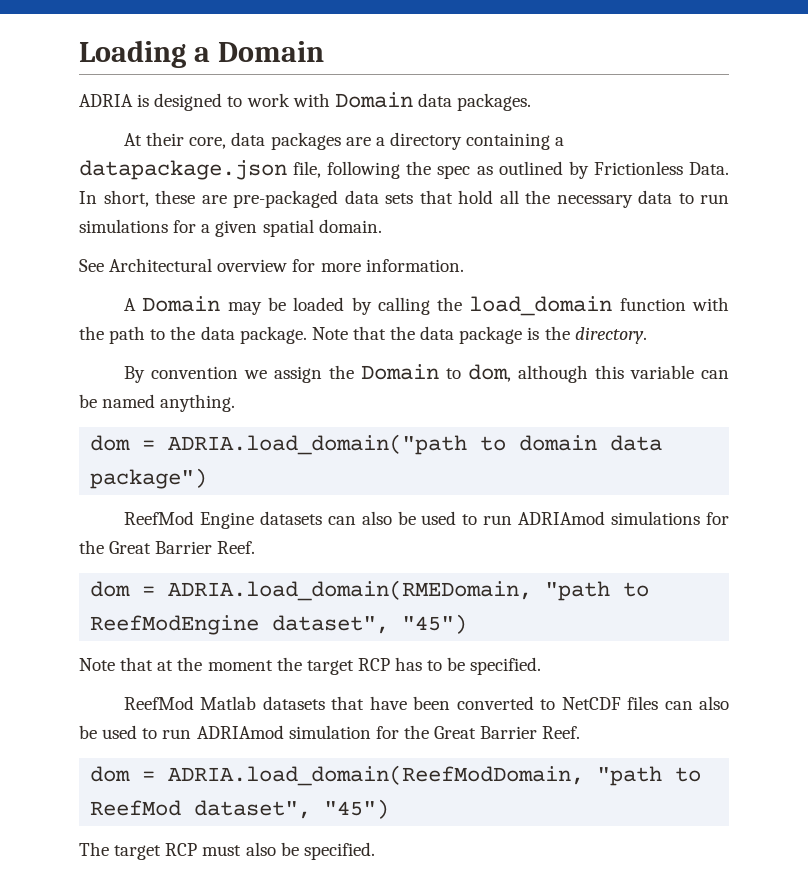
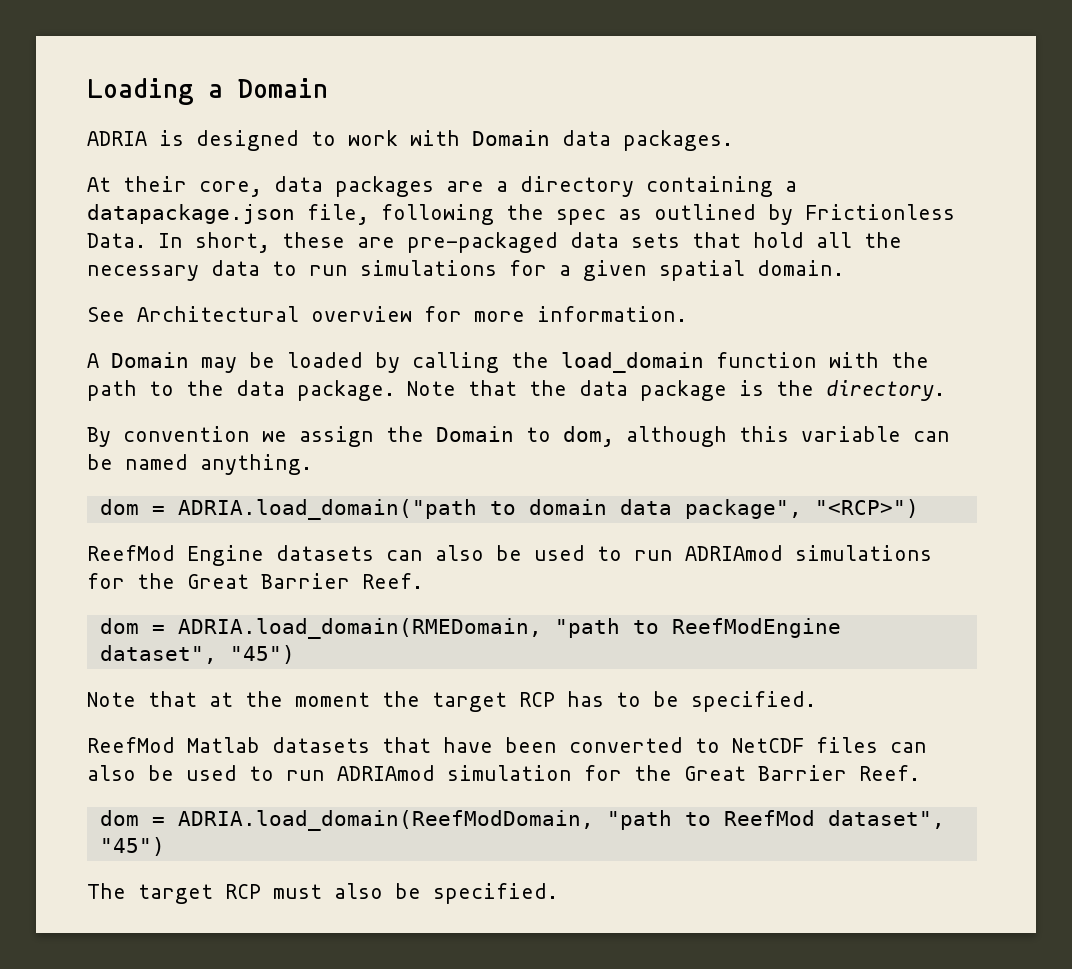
- dom = ADRIA.load_domain("path to domain data package")
+ dom = ADRIA.load_domain("path to domain data package", "<RCP>")

